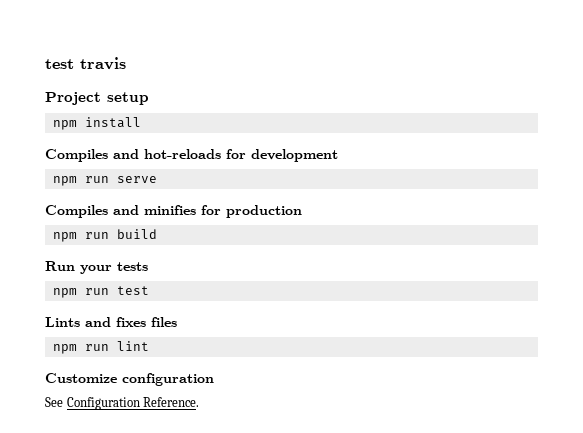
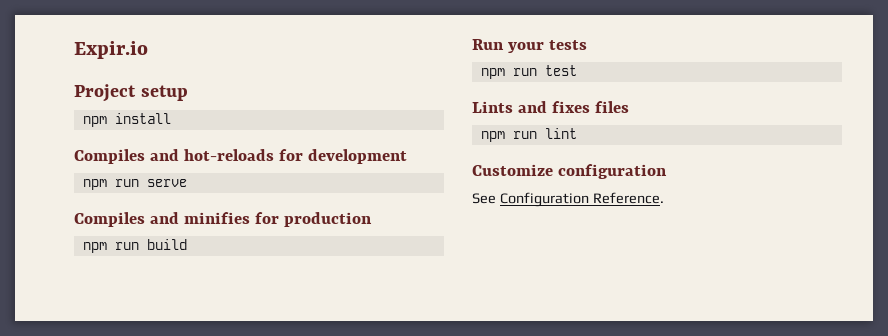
- test travis
+ Expir.io

